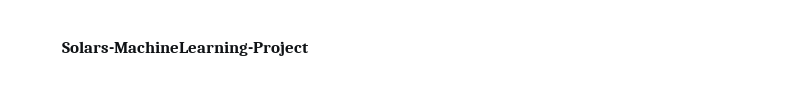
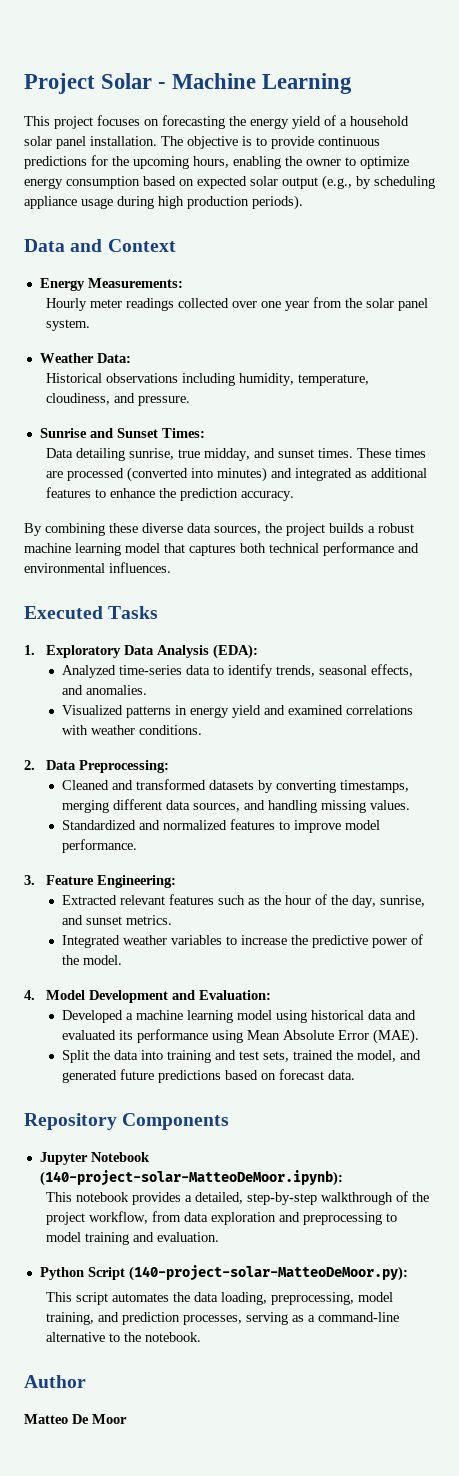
- Solars-MachineLearning-Project
+ Project Solar - Machine Learning
+ This project focuses on forecasting the energy yield of a household solar panel installation. The objective is to provide continuous predictions for the upcoming hours, enabling the owner to optimize energy consumption based on expected solar output (e.g., by scheduling appliance usage during high production periods).
+ Data and Context
+ Energy Measurements:
+ Hourly meter readings collected over one year from the solar panel system.
+ Weather Data:
+ Historical observations including humidity, temperature, cloudiness, and pressure.
+ Sunrise and Sunset Times:
+ Data detailing sunrise, true midday, and sunset times. These times are processed (converted into minutes) and integrated as additional features to enhance the prediction accuracy.
+ By combining these diverse data sources, the project builds a robust machine learning model that captures both technical performance and environmental influences.
+ Executed Tasks
+ 1. Exploratory Data Analysis (EDA):
+ Analyzed time-series data to identify trends, seasonal effects, and anomalies.
+ Visualized patterns in energy yield and examined correlations with weather conditions.
+ 2. Data Preprocessing:
+ Cleaned and transformed datasets by converting timestamps, merging different data sources, and handling missing values.
+ Standardized and normalized features to improve model performance.
+ 3. Feature Engineering:
+ Extracted relevant features such as the hour of the day, sunrise, and sunset metrics.
+ Integrated weather variables to increase the predictive power of the model.
+ 4. Model Development and Evaluation:
+ Developed a machine learning model using historical data and evaluated its performance using Mean Absolute Error (MAE).
+ Split the data into training and test sets, trained the model, and generated future predictions based on forecast data.
+ Repository Components
+ Jupyter Notebook (140-project-solar-MatteoDeMoor.ipynb):
+ This notebook provides a detailed, step-by-step walkthrough of the project workflow, from data exploration and preprocessing to model training and evaluation.
+ Python Script (140-project-solar-MatteoDeMoor.py):
+ This script automates the data loading, preprocessing, model training, and prediction processes, serving as a command-line alternative to the notebook.
+ Author
+ Matteo De Moor

